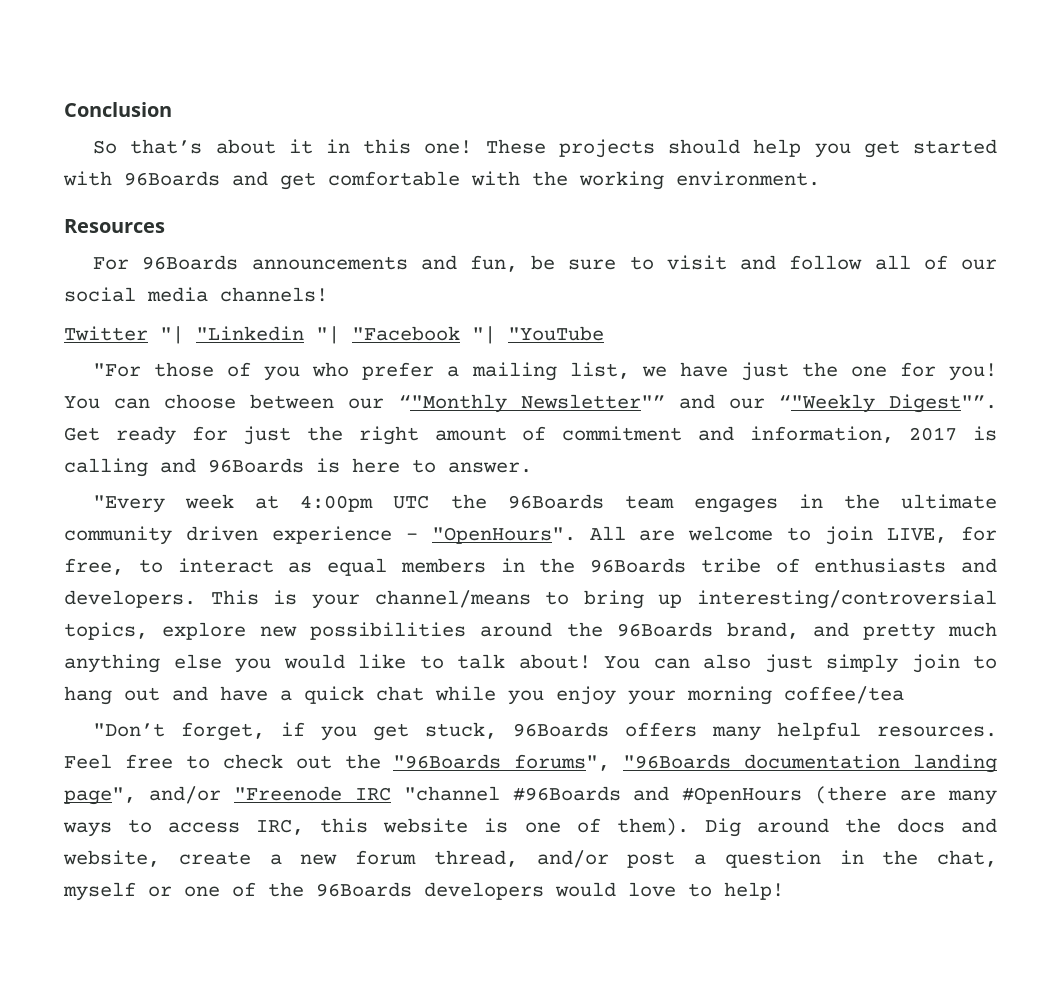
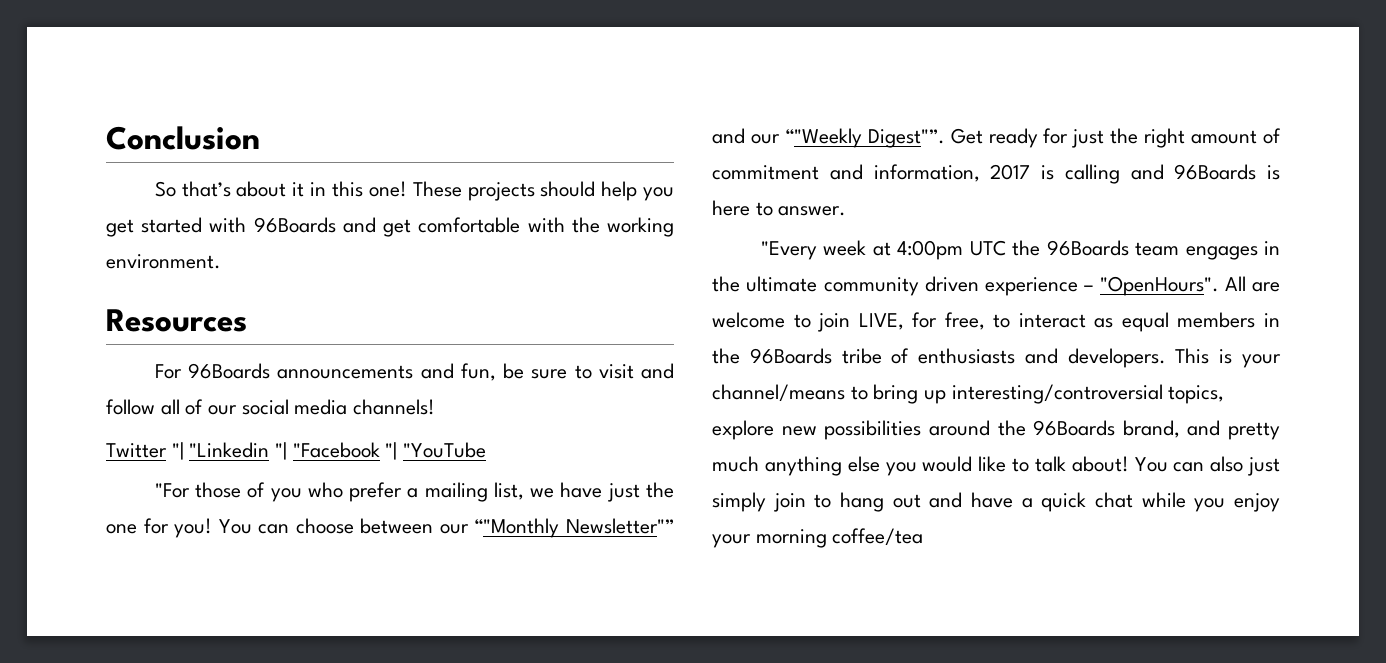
- "Don’t forget, if you get stuck, 96Boards offers many helpful resources. Feel free to check out the "96Boards forums", "96Boards documentation landing page", and/or "Freenode IRC "channel #96Boards and #OpenHours (there are many ways to access IRC, this website is one of them). Dig around the docs and website, create a new forum thread, and/or post a question in the chat, myself or one of the 96Boards developers would love to help!

